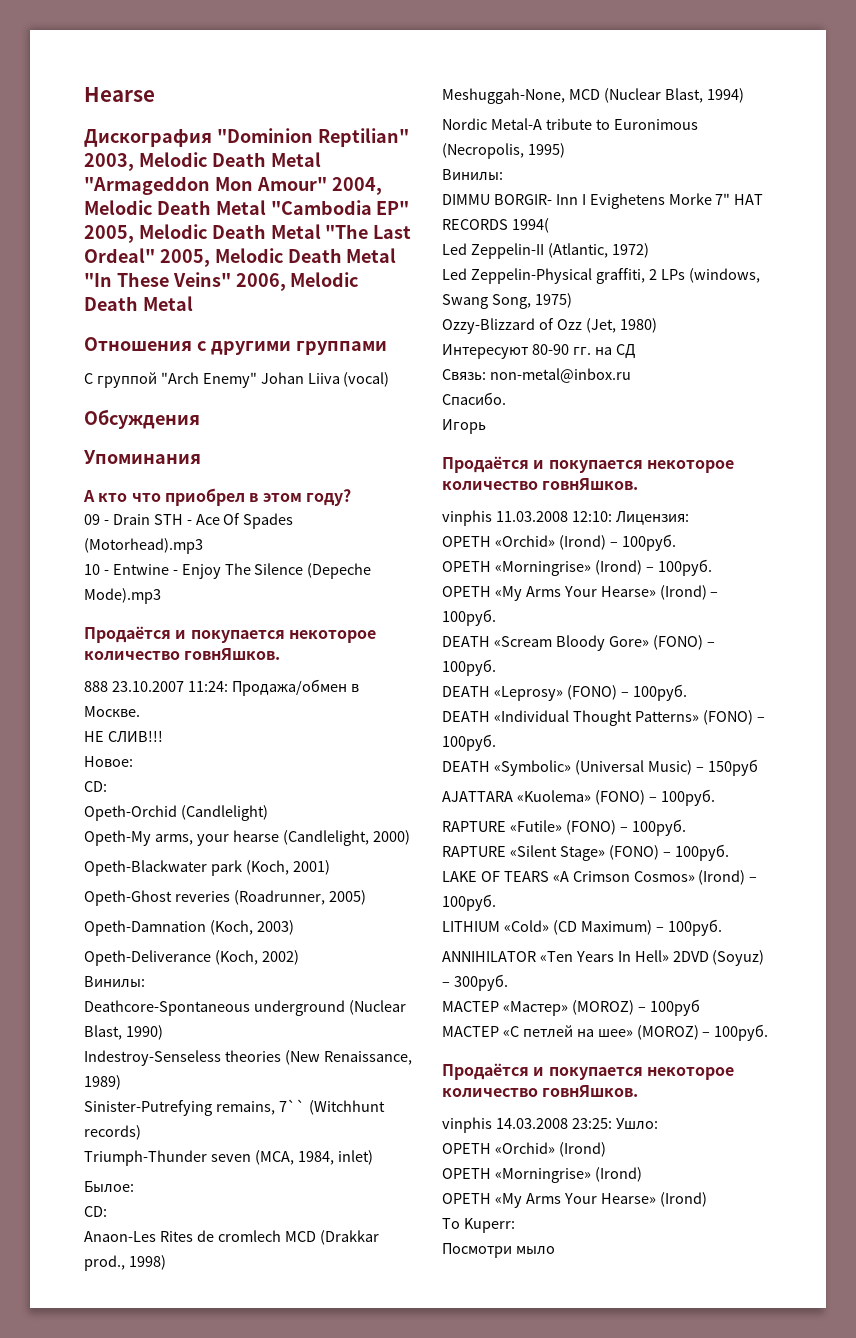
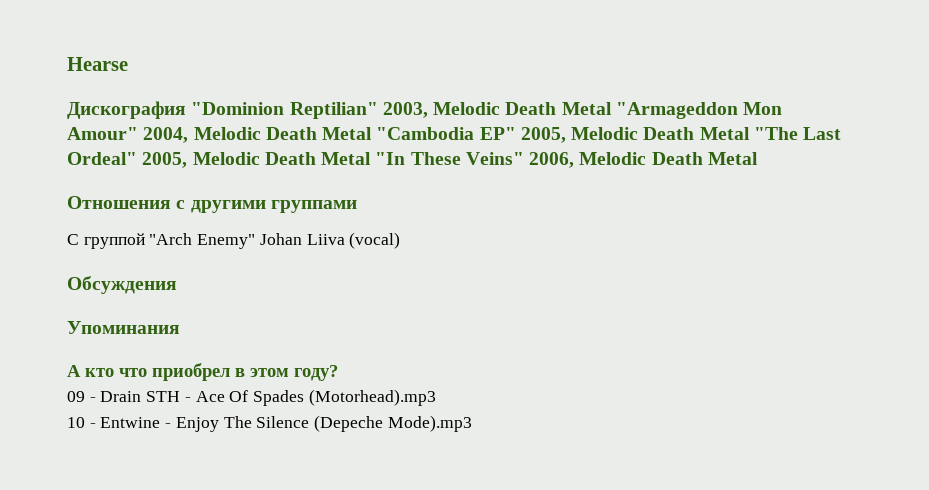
  10 - Entwine - Enjoy The Silence (Depeche Mode).mp3
- Продаётся и покупается некоторое количество говнЯшков.
- 888 23.10.2007 11:24: Продажа/обмен в Москве.
- НЕ СЛИВ!!!
- Новое:
- CD:
- Opeth-Orchid (Candlelight)
- Opeth-My arms, your hearse (Candlelight, 2000)
- Opeth-Blackwater park (Koch, 2001)
- Opeth-Ghost reveries (Roadrunner, 2005)
- Opeth-Damnation (Koch, 2003)
- Opeth-Deliverance (Koch, 2002)
- Винилы:
- Deathcore-Spontaneous underground (Nuclear Blast, 1990)
- Indestroy-Senseless theories (New Renaissance, 1989)
- Sinister-Putrefying remains, 7`` (Witchhunt records)
- Triumph-Thunder seven (MCA, 1984, inlet)
- Былое:
- CD:
- Anaon-Les Rites de cromlech MCD (Drakkar prod., 1998)
- Meshuggah-None, MCD (Nuclear Blast, 1994)
- Nordic Metal-A tribute to Euronimous (Necropolis, 1995)
- Винилы:
- DIMMU BORGIR- Inn I Evighetens Morke 7" HAT RECORDS 1994(
- Led Zeppelin-II (Atlantic, 1972)
- Led Zeppelin-Physical graffiti, 2 LPs (windows, Swang Song, 1975)
- Ozzy-Blizzard of Ozz (Jet, 1980)
- Интересуют 80-90 гг. на СД
- Связь: non-metal@inbox.ru
- Спасибо.
- Игорь
- Продаётся и покупается некоторое количество говнЯшков.
- vinphis 11.03.2008 12:10: Лицензия:
- OPETH «Orchid» (Irond) – 100руб.
- OPETH «Morningrise» (Irond) – 100руб.
- OPETH «My Arms Your Hearse» (Irond) – 100руб.
- DEATH «Scream Bloody Gore» (FONO) – 100руб.
- DEATH «Leprosy» (FONO) – 100руб.
- DEATH «Individual Thought Patterns» (FONO) – 100руб.
- DEATH «Symbolic» (Universal Music) – 150руб
- AJATTARA «Kuolema» (FONO) – 100руб.
- RAPTURE «Futile» (FONO) – 100руб.
- RAPTURE «Silent Stage» (FONO) – 100руб.
- LAKE OF TEARS «A Crimson Cosmos» (Irond) – 100руб.
- LITHIUM «Cold» (CD Maximum) – 100руб.
- ANNIHILATOR «Ten Years In Hell» 2DVD (Soyuz) – 300руб.
- МАСТЕР «Мастер» (MOROZ) – 100руб
- МАСТЕР «С петлей на шее» (MOROZ) – 100руб.
- Продаётся и покупается некоторое количество говнЯшков.
- vinphis 14.03.2008 23:25: Ушло:
- OPETH «Orchid» (Irond)
- OPETH «Morningrise» (Irond)
- OPETH «My Arms Your Hearse» (Irond)
- To Kuperr:
- Посмотри мыло

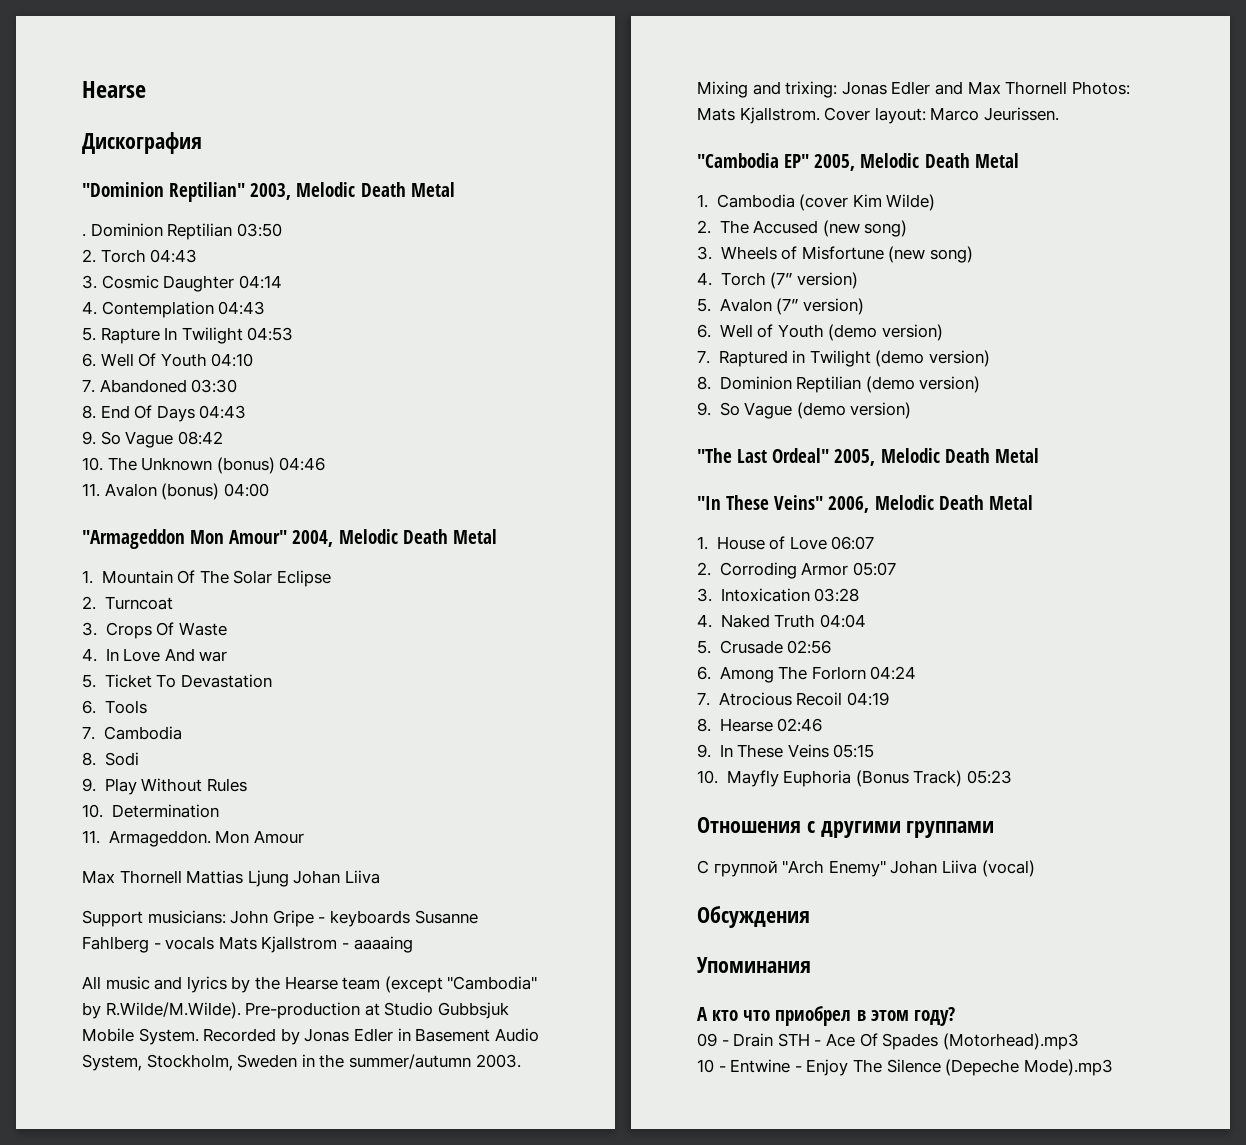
- Дискография "Dominion Reptilian" 2003, Melodic Death Metal "Armageddon Mon Amour" 2004, Melodic Death Metal "Cambodia EP" 2005, Melodic Death Metal "The Last Ordeal" 2005, Melodic Death Metal "In These Veins" 2006, Melodic Death Metal
+ Дискография
+ "Dominion Reptilian" 2003, Melodic Death Metal
+ . Dominion Reptilian 03:50
+ 2. Torch 04:43
+ 3. Cosmic Daughter 04:14
+ 4. Contemplation 04:43
+ 5. Rapture In Twilight 04:53
+ 6. Well Of Youth 04:10
+ 7. Abandoned 03:30
+ 8. End Of Days 04:43
+ 9. So Vague 08:42
+ 10. The Unknown (bonus) 04:46
+ 11. Avalon (bonus) 04:00
+ "Armageddon Mon Amour" 2004, Melodic Death Metal
+ 1. Mountain Of The Solar Eclipse
+ 2. Turncoat
+ 3. Crops Of Waste
+ 4. In Love And war
+ 5. Ticket To Devastation
+ 6. Tools
+ 7. Cambodia
+ 8. Sodi
+ 9. Play Without Rules
+ 10. Determination
+ 11. Armageddon. Mon Amour
+ Max Thornell Mattias Ljung Johan Liiva
+ Support musicians: John Gripe - keyboards Susanne Fahlberg - vocals Mats Kjallstrom - aaaaing
+ All music and lyrics by the Hearse team (except "Cambodia" by R.Wilde/M.Wilde). Pre-production at Studio Gubbsjuk Mobile System. Recorded by Jonas Edler in Basement Audio System, Stockholm, Sweden in the summer/autumn 2003. Mixing and trixing: Jonas Edler and Max Thornell Photos: Mats Kjallstrom. Cover layout: Marco Jeurissen.
+ "Cambodia EP" 2005, Melodic Death Metal
+ 1. Cambodia (cover Kim Wilde)
+ 2. The Accused (new song)
+ 3. Wheels of Misfortune (new song)
+ 4. Torch (7” version)
+ 5. Avalon (7” version)
+ 6. Well of Youth (demo version)
+ 7. Raptured in Twilight (demo version)
+ 8. Dominion Reptilian (demo version)
+ 9. So Vague (demo version)
+ "The Last Ordeal" 2005, Melodic Death Metal
+ "In These Veins" 2006, Melodic Death Metal
+ 1. House of Love 06:07
+ 2. Corroding Armor 05:07
+ 3. Intoxication 03:28
+ 4. Naked Truth 04:04
+ 5. Crusade 02:56
+ 6. Among The Forlorn 04:24
+ 7. Atrocious Recoil 04:19
+ 8. Hearse 02:46
+ 9. In These Veins 05:15
+ 10. Mayfly Euphoria (Bonus Track) 05:23

